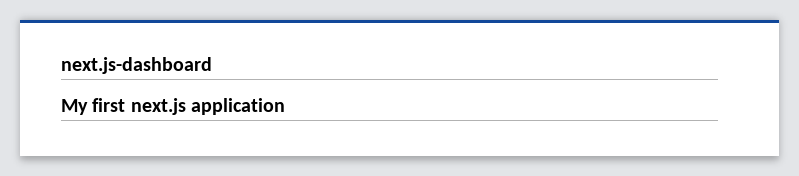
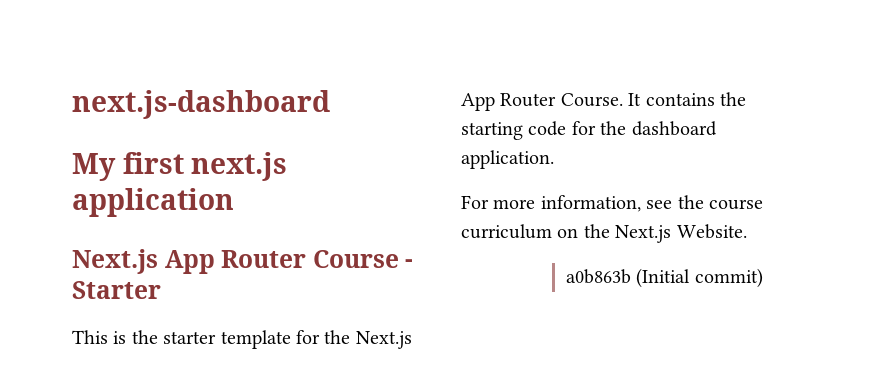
+ Next.js App Router Course - Starter
+ This is the starter template for the Next.js App Router Course. It contains the starting code for the dashboard application.
+ For more information, see the course curriculum on the Next.js Website.
+ a0b863b (Initial commit)

